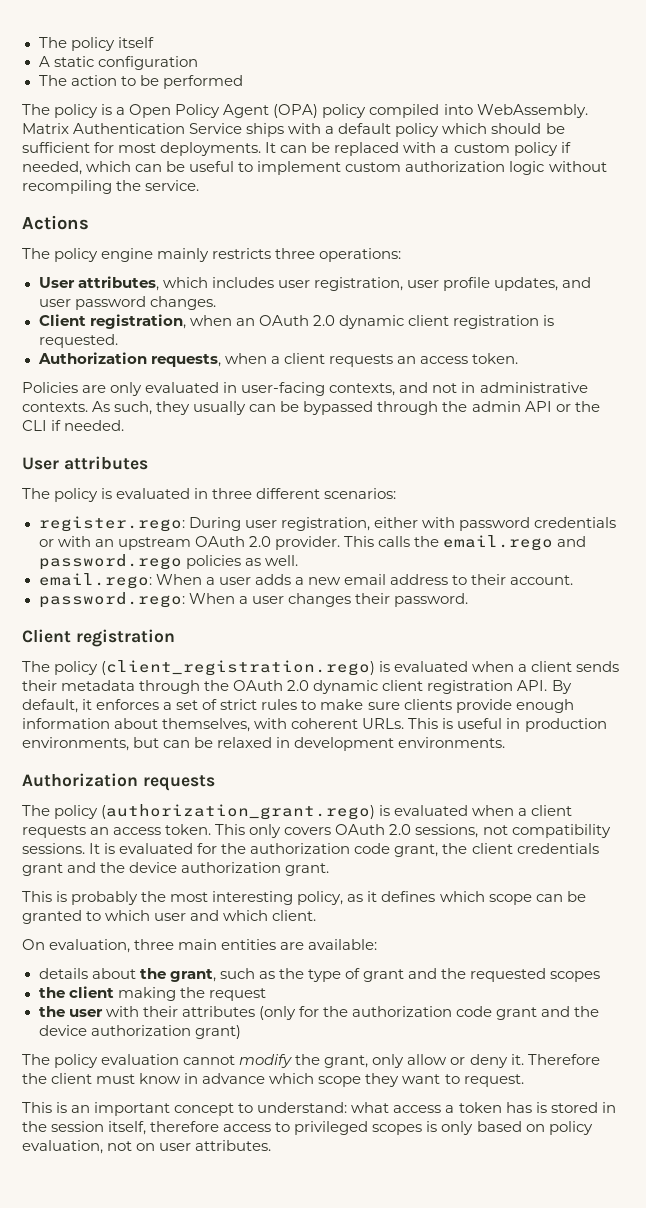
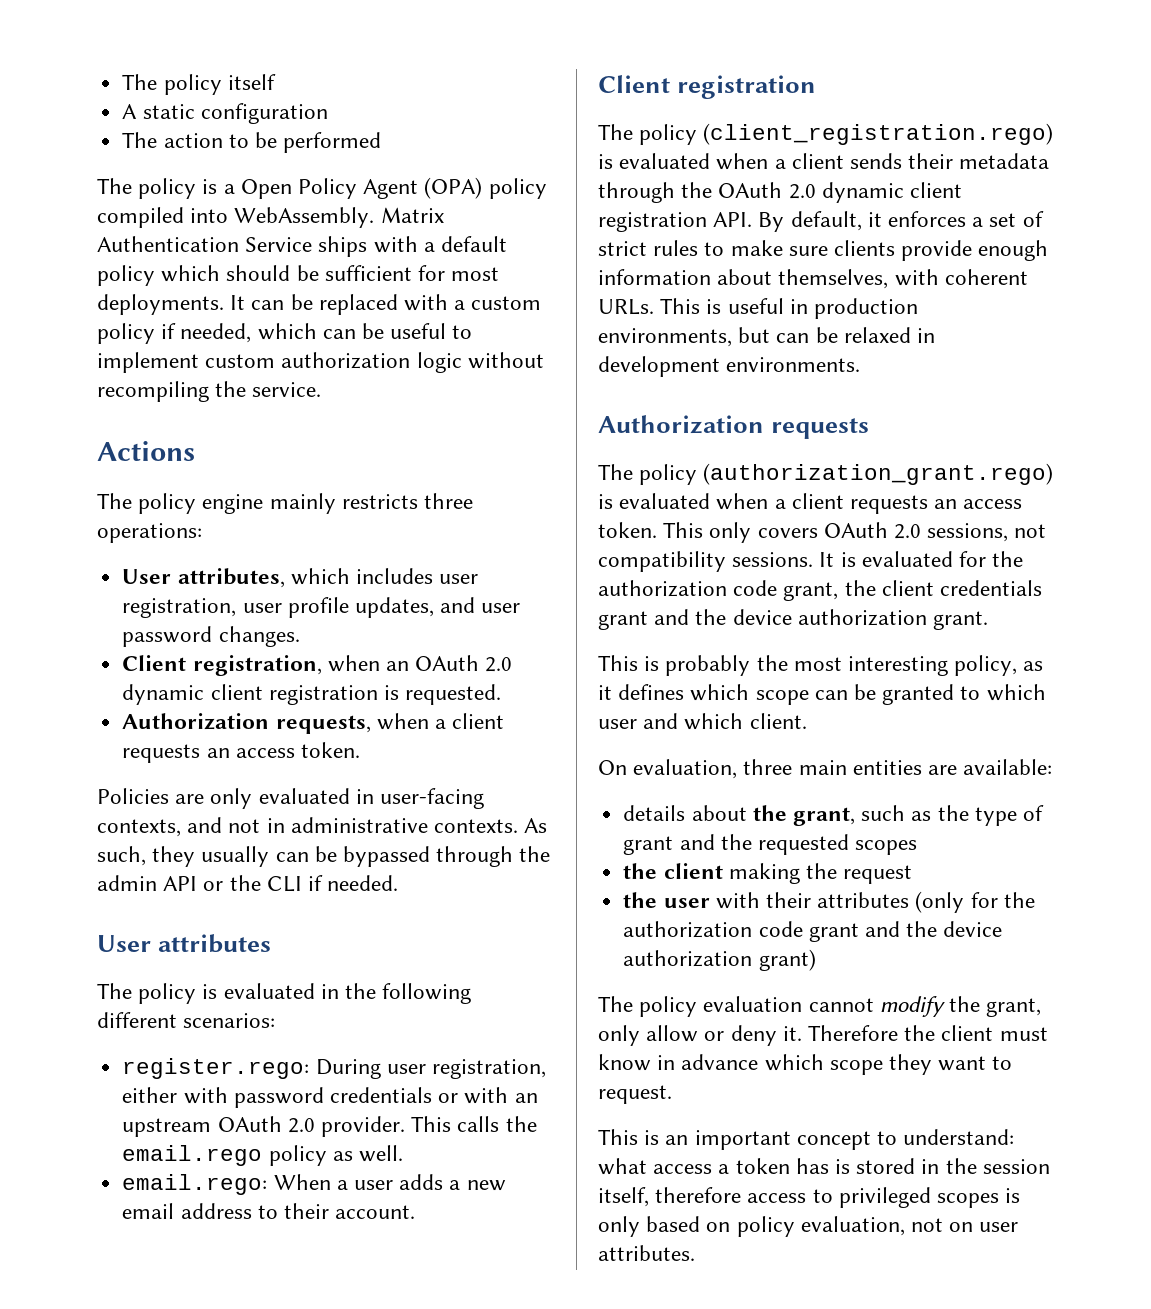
- The policy is evaluated in three different scenarios:
+ The policy is evaluated in the following different scenarios:
- This calls the email.rego and password.rego policies as well.
+ This calls the email.rego policy as well.
- password.rego: When a user changes their password.

